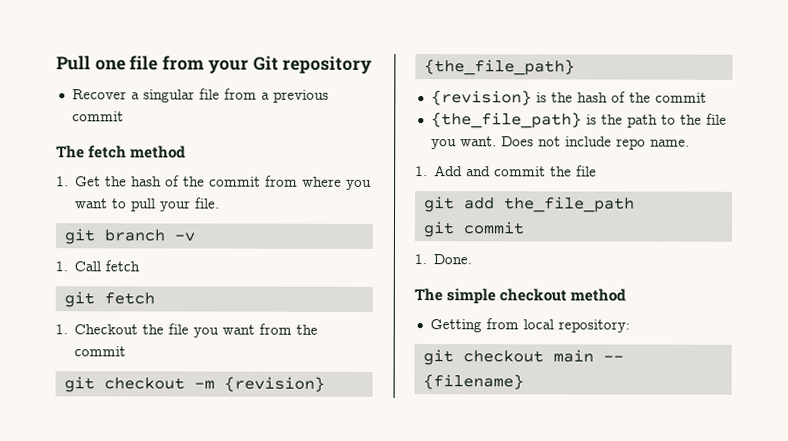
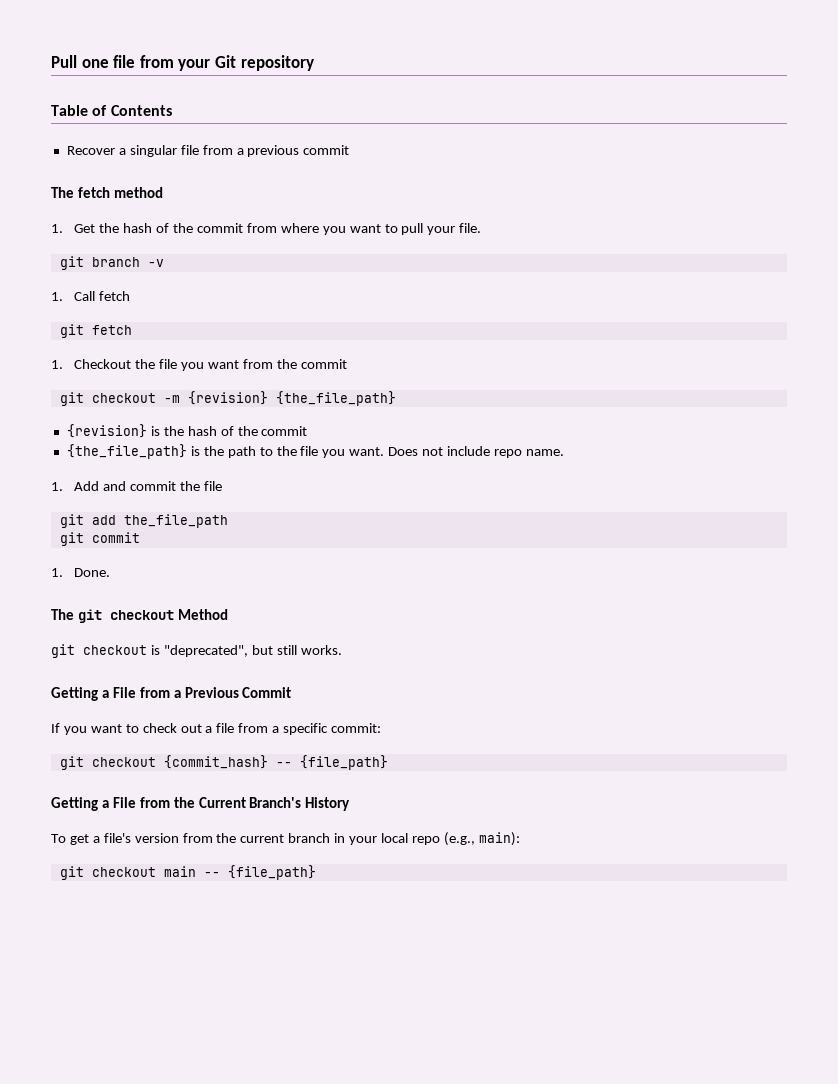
+ Table of Contents
- The simple checkout method
- Getting from local repository:
+ The git checkout Method
+ git checkout is "deprecated", but still works.
+ Getting a File from a Previous Commit
+ If you want to check out a file from a specific commit:
+ git checkout {commit_hash} -- {file_path}
+ Getting a File from the Current Branch's History
+ To get a file's version from the current branch in your local repo (e.g., main):
- git checkout main -- {filename}
+ git checkout main -- {file_path}

